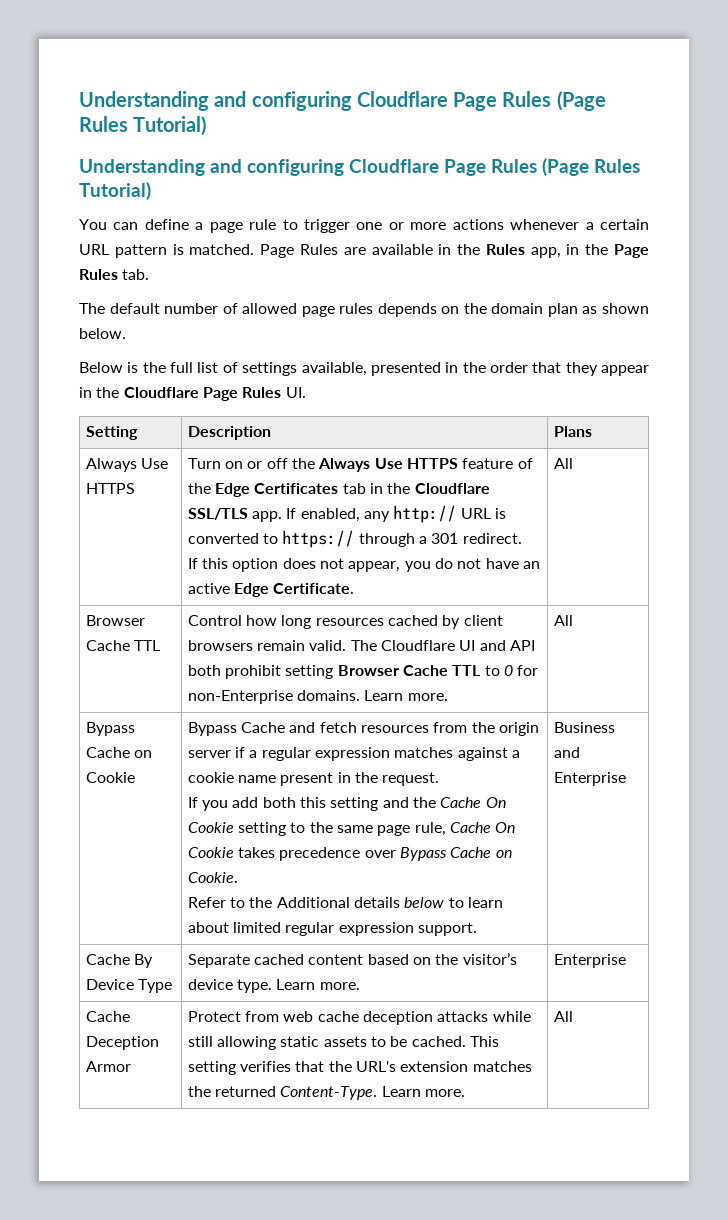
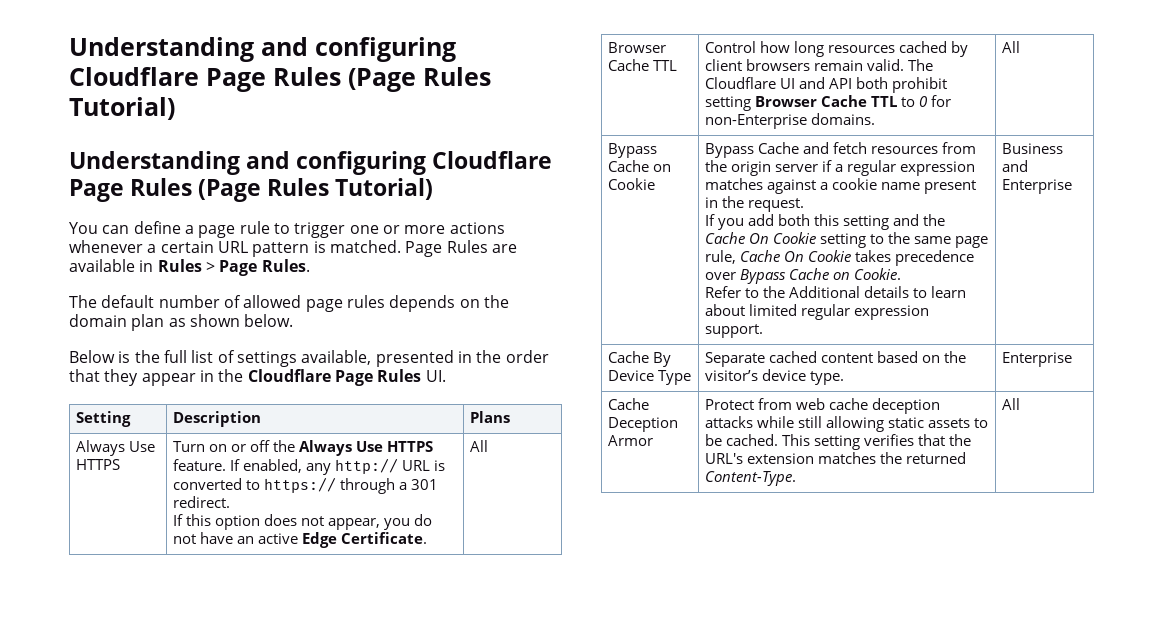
- Page Rules are available in the Rules app, in the Page Rules tab.
+ Page Rules are available in Rules > Page Rules.
- Turn on or off the Always Use HTTPS feature of the Edge Certificates tab in the Cloudflare SSL/TLS app.
+ Turn on or off the Always Use HTTPS feature.
- Browser Cache TTL | Control how long resources cached by client browsers remain valid. The Cloudflare UI and API both prohibit setting Browser Cache TTL to 0 for non-Enterprise domains. Learn more. | All
+ Browser Cache TTL | Control how long resources cached by client browsers remain valid. The Cloudflare UI and API both prohibit setting Browser Cache TTL to 0 for non-Enterprise domains. | All
- Refer to the Additional details below to learn about limited regular expression support.
+ Refer to the Additional details to learn about limited regular expression support.
- Cache By Device Type | Separate cached content based on the visitor’s device type. Learn more. | Enterprise
+ Cache By Device Type | Separate cached content based on the visitor’s device type. | Enterprise
- Cache Deception Armor | Protect from web cache deception attacks while still allowing static assets to be cached. This setting verifies that the URL's extension matches the returned Content-Type. Learn more. | All
+ Cache Deception Armor | Protect from web cache deception attacks while still allowing static assets to be cached. This setting verifies that the URL's extension matches the returned Content-Type. | All

